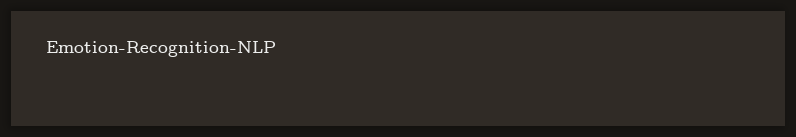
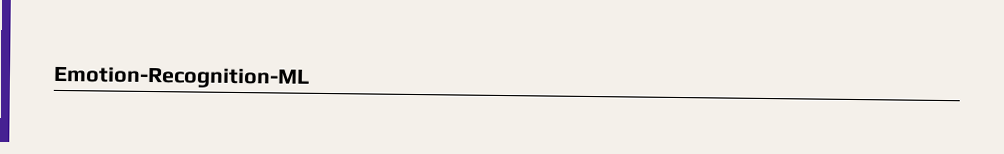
- Emotion-Recognition-NLP
+ Emotion-Recognition-ML

